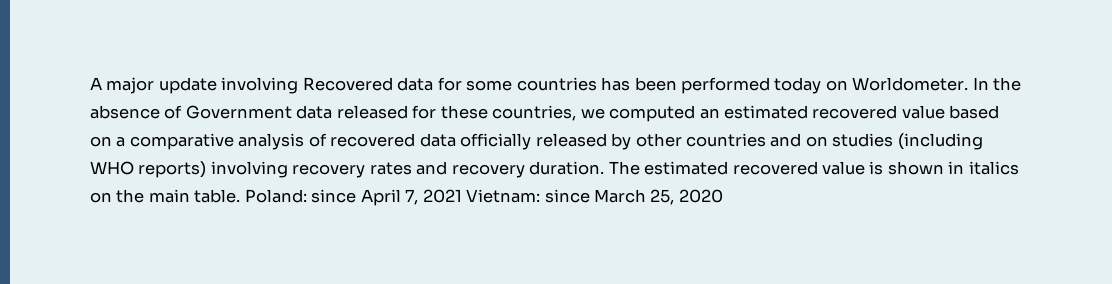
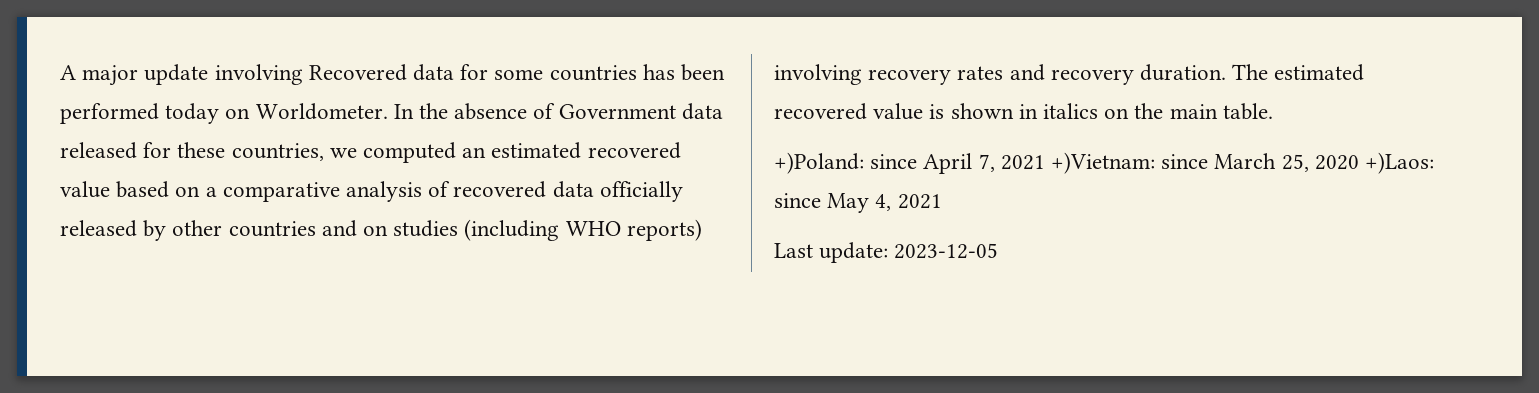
- The estimated recovered value is shown in italics on the main table. Poland: since April 7, 2021 Vietnam: since March 25, 2020
+ The estimated recovered value is shown in italics on the main table.
+ +)Poland: since April 7, 2021 +)Vietnam: since March 25, 2020 +)Laos: since May 4, 2021
+ Last update: 2023-12-05

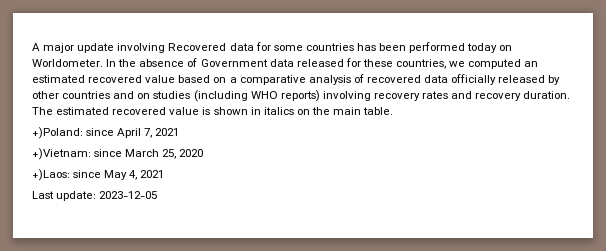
- +)Poland: since April 7, 2021 +)Vietnam: since March 25, 2020 +)Laos: since May 4, 2021
+ +)Poland: since April 7, 2021
+ +)Vietnam: since March 25, 2020
+ +)Laos: since May 4, 2021

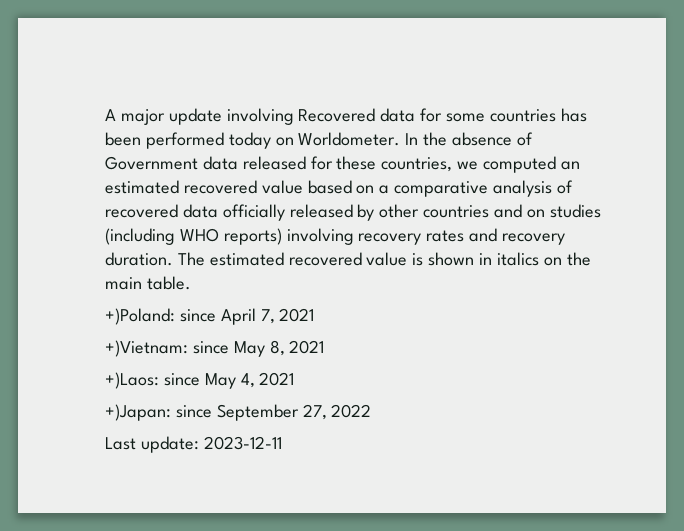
- +)Vietnam: since March 25, 2020
+ +)Vietnam: since May 8, 2021
+ +)Japan: since September 27, 2022
- Last update: 2023-12-05
+ Last update: 2023-12-11

